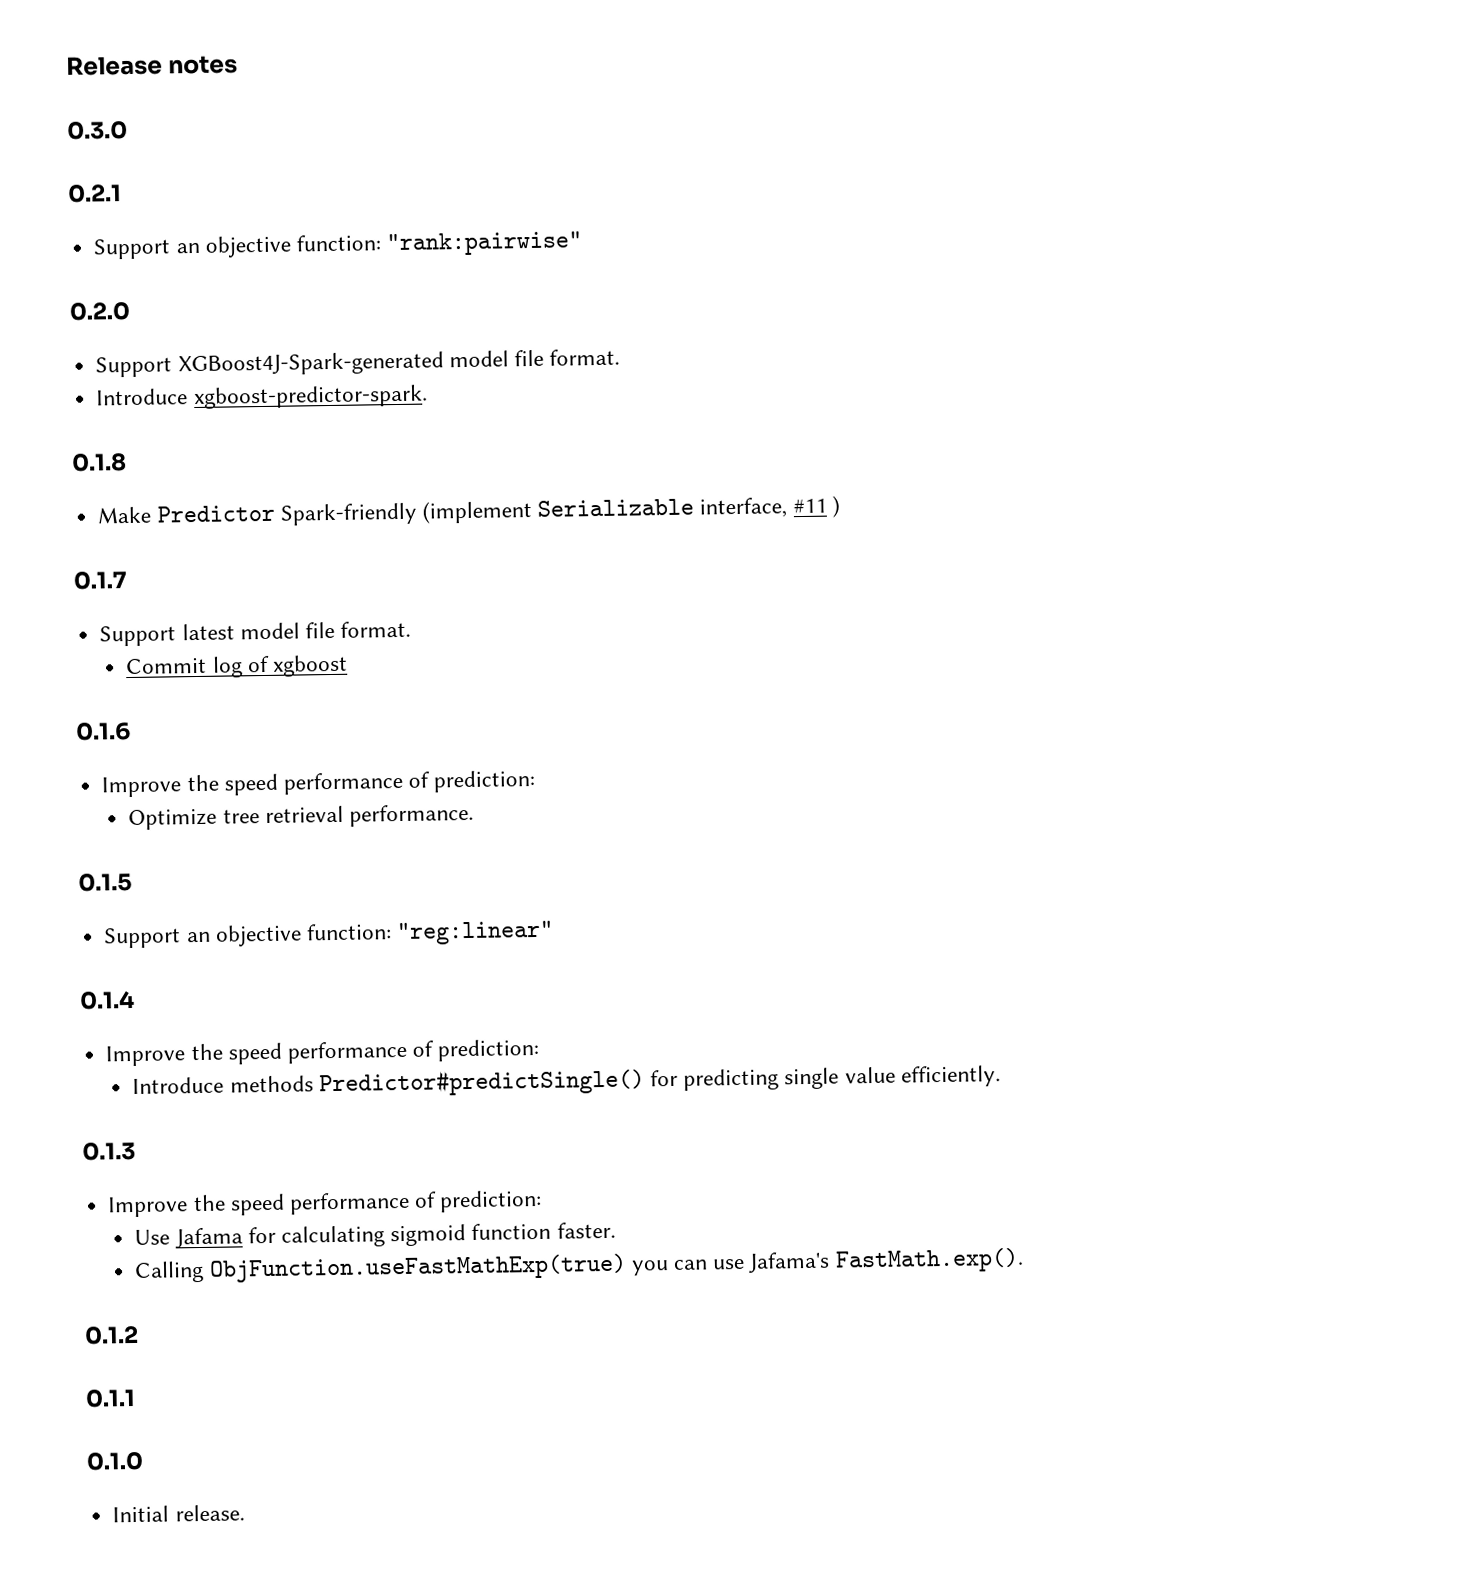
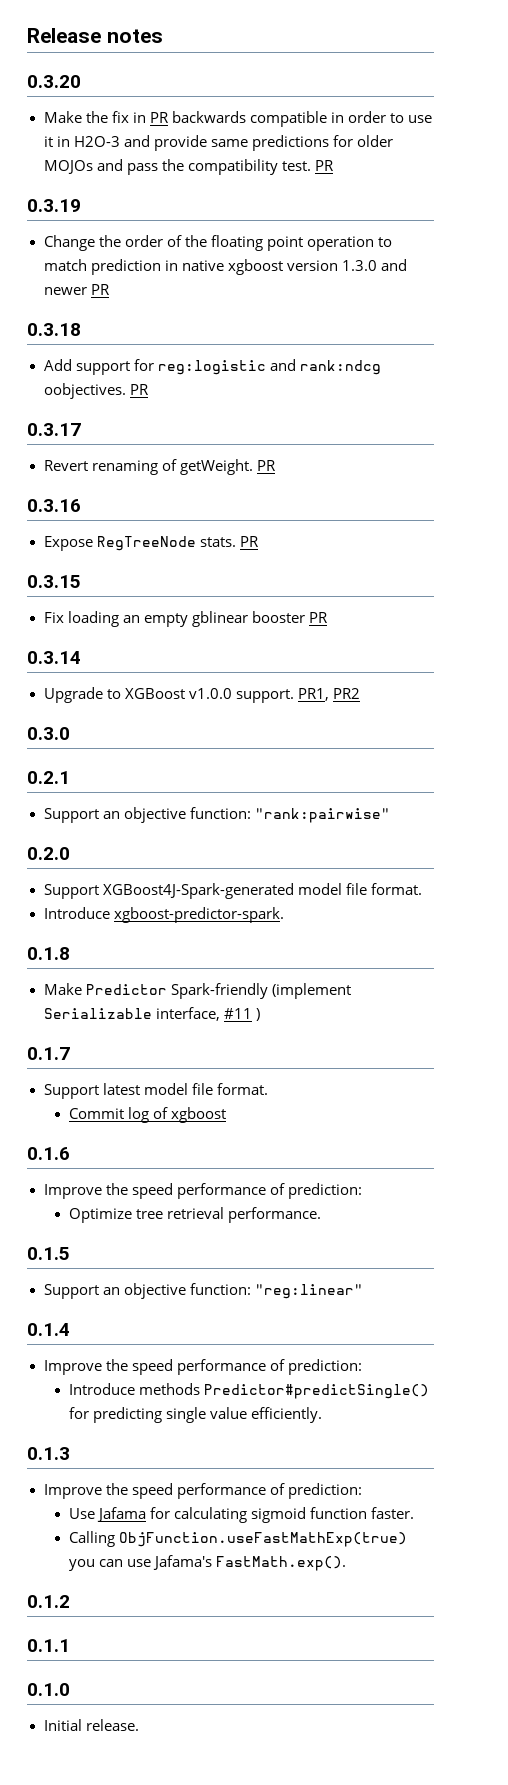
+ 0.3.20
+ Make the fix in PR backwards compatible in order to use it in H2O-3 and provide same predictions for older MOJOs and pass the compatibility test. PR
+ 0.3.19
+ Change the order of the floating point operation to match prediction in native xgboost version 1.3.0 and newer PR
+ 0.3.18
+ Add support for reg:logistic and rank:ndcg oobjectives. PR
+ 0.3.17
+ Revert renaming of getWeight. PR
+ 0.3.16
+ Expose RegTreeNode stats. PR
+ 0.3.15
+ Fix loading an empty gblinear booster PR
+ 0.3.14
+ Upgrade to XGBoost v1.0.0 support. PR1, PR2

